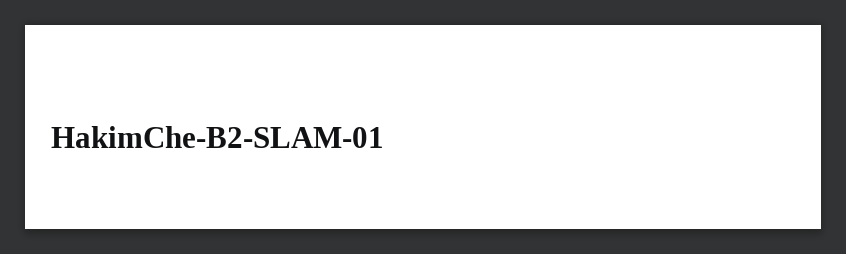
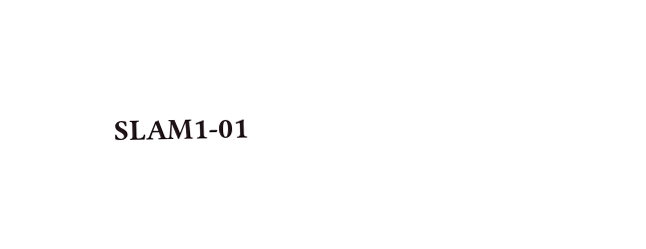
- HakimChe-B2-SLAM-01
+ SLAM1-01

